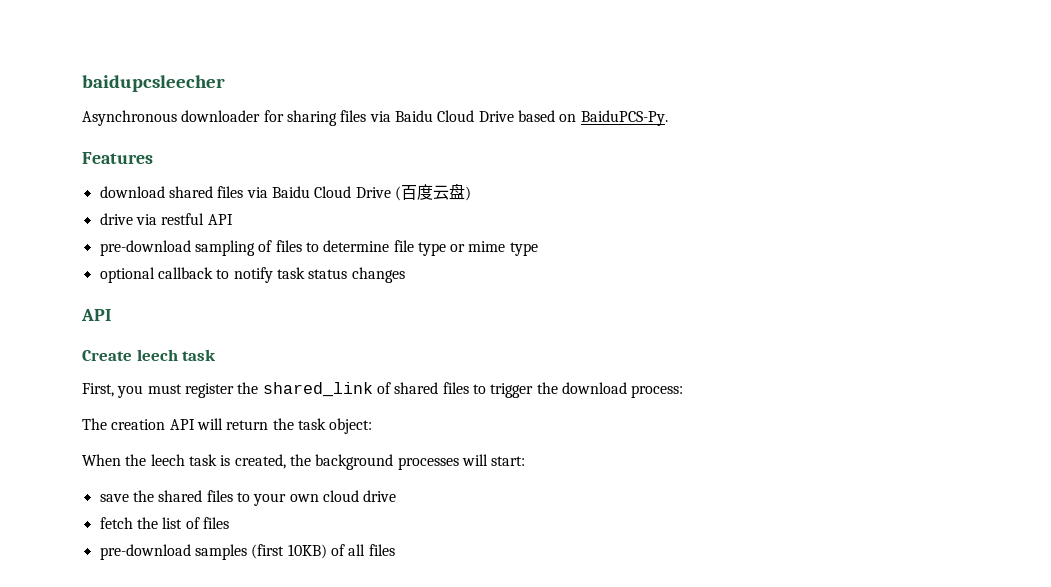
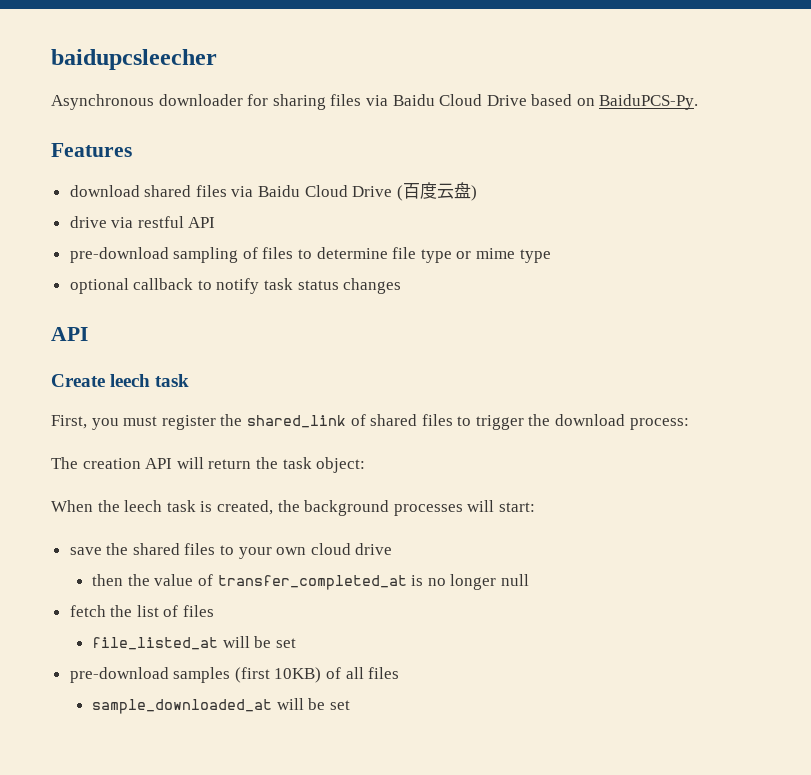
+ then the value of transfer_completed_at is no longer null
+ file_listed_at will be set
+ sample_downloaded_at will be set

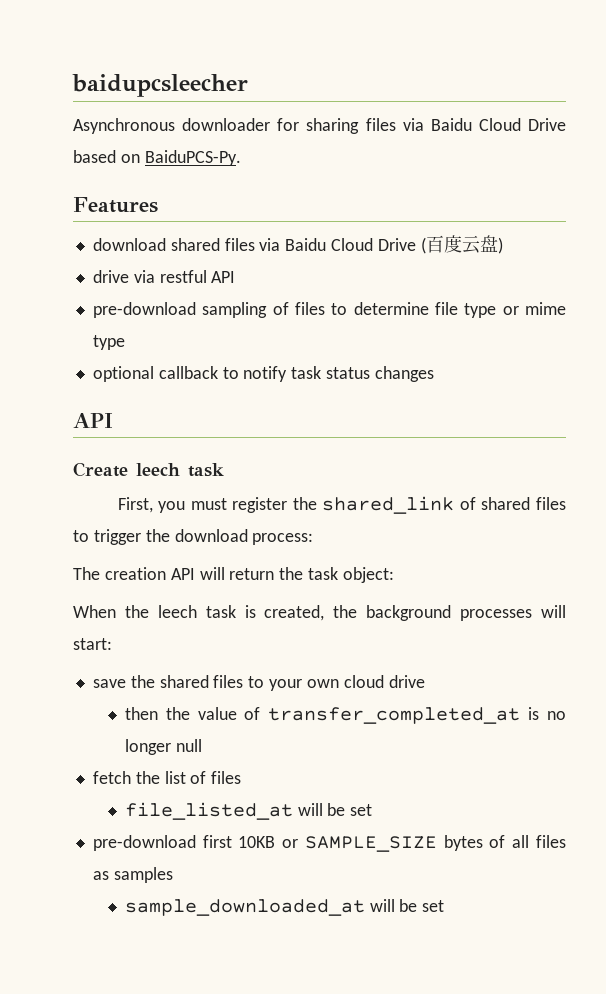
- pre-download samples (first 10KB) of all files
+ pre-download first 10KB or SAMPLE_SIZE bytes of all files as samples

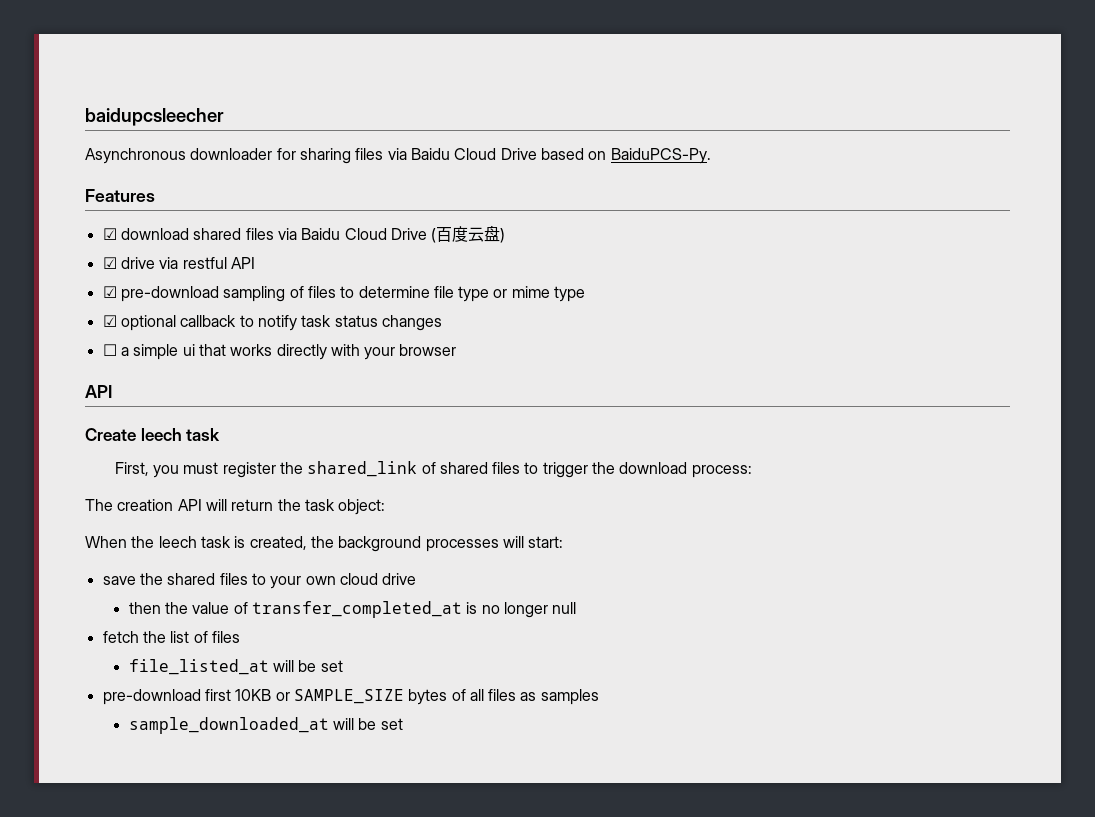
- download shared files via Baidu Cloud Drive (百度云盘)
+ ☑ download shared files via Baidu Cloud Drive (百度云盘)
- drive via restful API
+ ☑ drive via restful API
- pre-download sampling of files to determine file type or mime type
+ ☑ pre-download sampling of files to determine file type or mime type
- optional callback to notify task status changes
+ ☑ optional callback to notify task status changes
+ ☐ a simple ui that works directly with your browser

